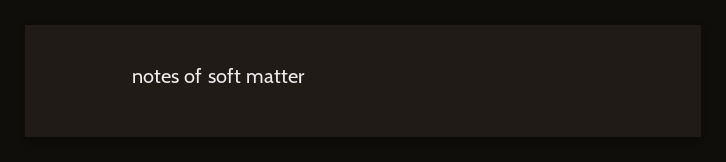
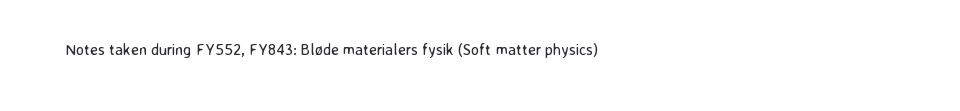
- notes of soft matter
+ Notes taken during FY552, FY843: Bløde materialers fysik (Soft matter physics)

